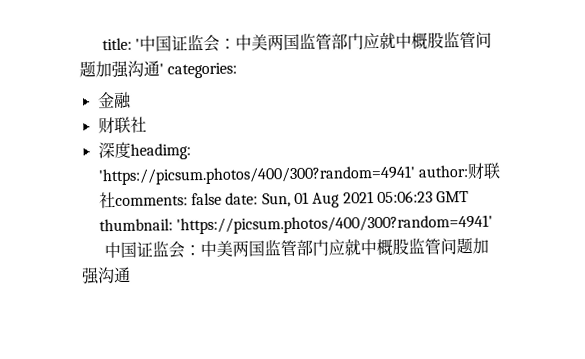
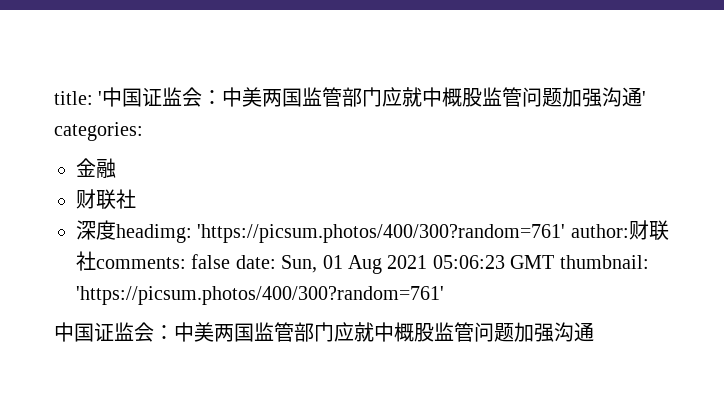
- 深度headimg: 'https://picsum.photos/400/300?random=4941' author:财联社comments: false date: Sun, 01 Aug 2021 05:06:23 GMT thumbnail: 'https://picsum.photos/400/300?random=4941'
+ 深度headimg: 'https://picsum.photos/400/300?random=761' author:财联社comments: false date: Sun, 01 Aug 2021 05:06:23 GMT thumbnail: 'https://picsum.photos/400/300?random=761'

